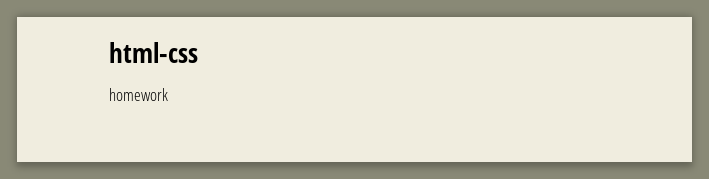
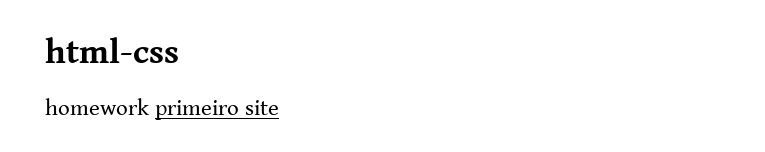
- homework
+ homework primeiro site

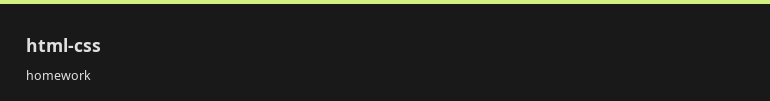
- homework primeiro site
+ homework

